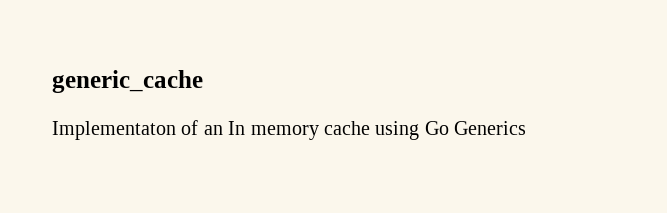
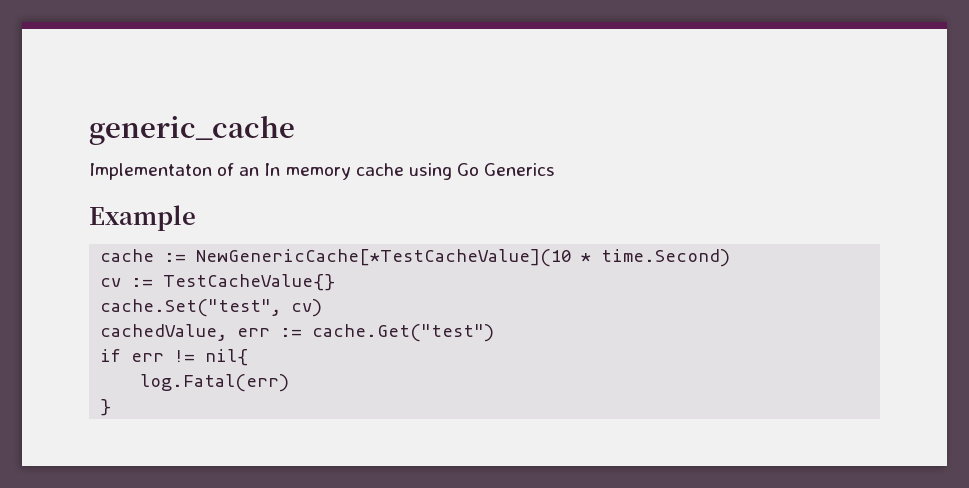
+ Example
+ cache := NewGenericCache[*TestCacheValue](10 * time.Second)
+ cv := TestCacheValue{}
+ cache.Set("test", cv)
+ cachedValue, err := cache.Get("test")
+ if err != nil{
+ log.Fatal(err)
+ }

